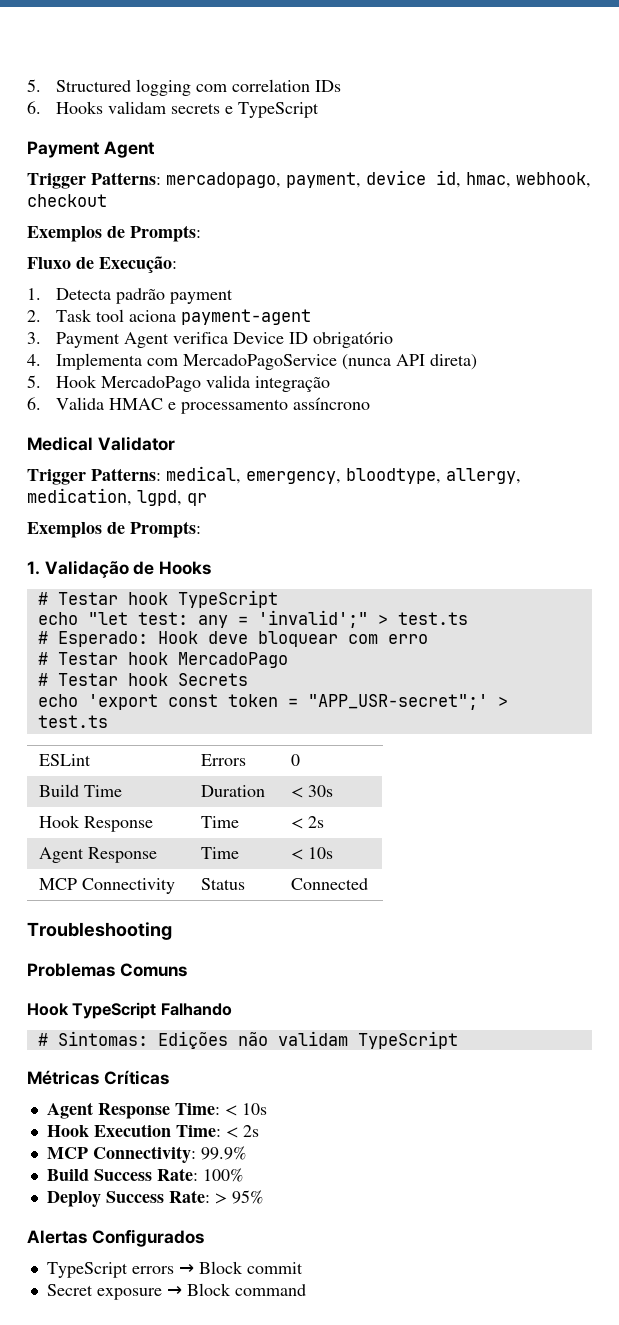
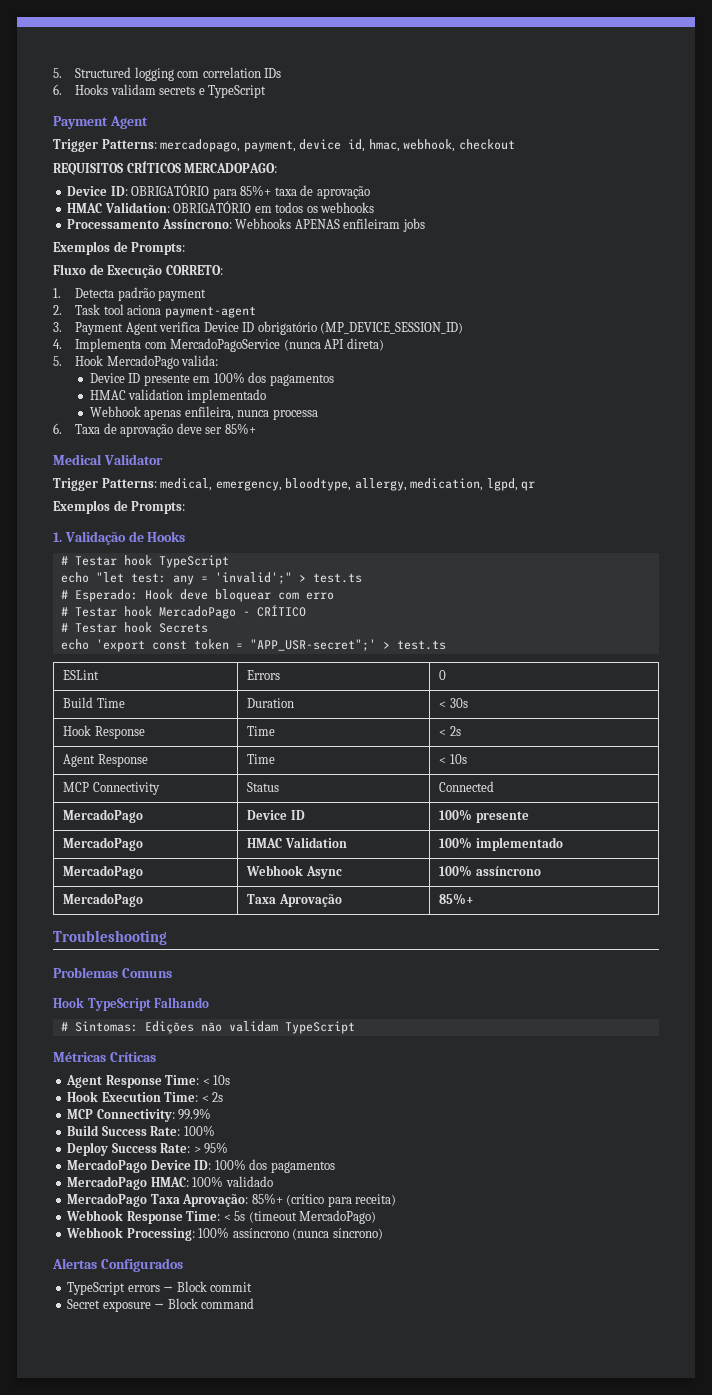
+ REQUISITOS CRÍTICOS MERCADOPAGO:
+ Device ID: OBRIGATÓRIO para 85%+ taxa de aprovação
+ HMAC Validation: OBRIGATÓRIO em todos os webhooks
+ Processamento Assíncrono: Webhooks APENAS enfileiram jobs
- Fluxo de Execução:
+ Fluxo de Execução CORRETO:
- 3. Payment Agent verifica Device ID obrigatório
+ 3. Payment Agent verifica Device ID obrigatório (MP_DEVICE_SESSION_ID)
- 5. Hook MercadoPago valida integração
- 6. Valida HMAC e processamento assíncrono
+ 5. Hook MercadoPago valida:
+ Device ID presente em 100% dos pagamentos
+ HMAC validation implementado
+ Webhook apenas enfileira, nunca processa
+ 6. Taxa de aprovação deve ser 85%+
- # Testar hook MercadoPago
+ # Testar hook MercadoPago - CRÍTICO
+ MercadoPago | Device ID | 100% presente
+ MercadoPago | HMAC Validation | 100% implementado
+ MercadoPago | Webhook Async | 100% assíncrono
+ MercadoPago | Taxa Aprovação | 85%+
+ MercadoPago Device ID: 100% dos pagamentos
+ MercadoPago HMAC: 100% validado
+ MercadoPago Taxa Aprovação: 85%+ (crítico para receita)
+ Webhook Response Time: < 5s (timeout MercadoPago)
+ Webhook Processing: 100% assíncrono (nunca síncrono)

